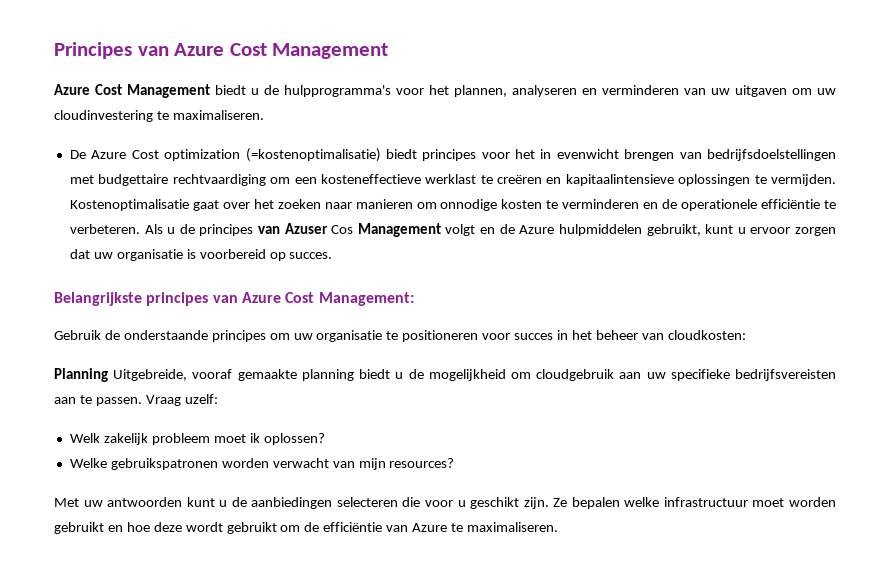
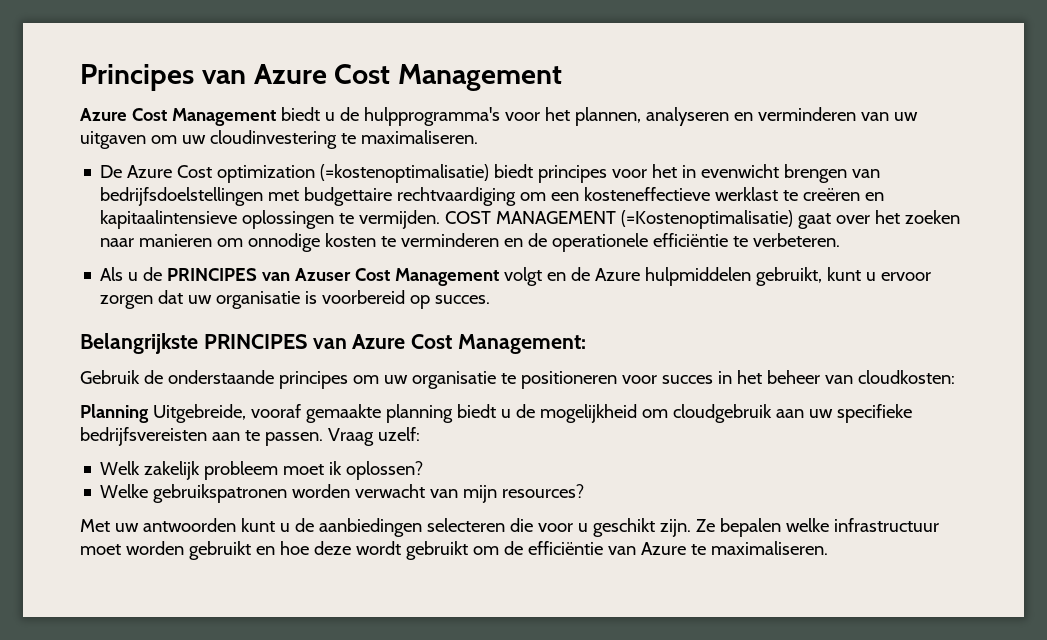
- Kostenoptimalisatie gaat over het zoeken naar manieren om onnodige kosten te verminderen en de operationele efficiëntie te verbeteren. Als u de principes van Azuser Cos Management volgt en de Azure hulpmiddelen gebruikt, kunt u ervoor zorgen dat uw organisatie is voorbereid op succes.
+ COST MANAGEMENT (=Kostenoptimalisatie) gaat over het zoeken naar manieren om onnodige kosten te verminderen en de operationele efficiëntie te verbeteren.
+ Als u de PRINCIPES van Azuser Cost Management volgt en de Azure hulpmiddelen gebruikt, kunt u ervoor zorgen dat uw organisatie is voorbereid op succes.
- Belangrijkste principes van Azure Cost Management:
+ Belangrijkste PRINCIPES van Azure Cost Management:

